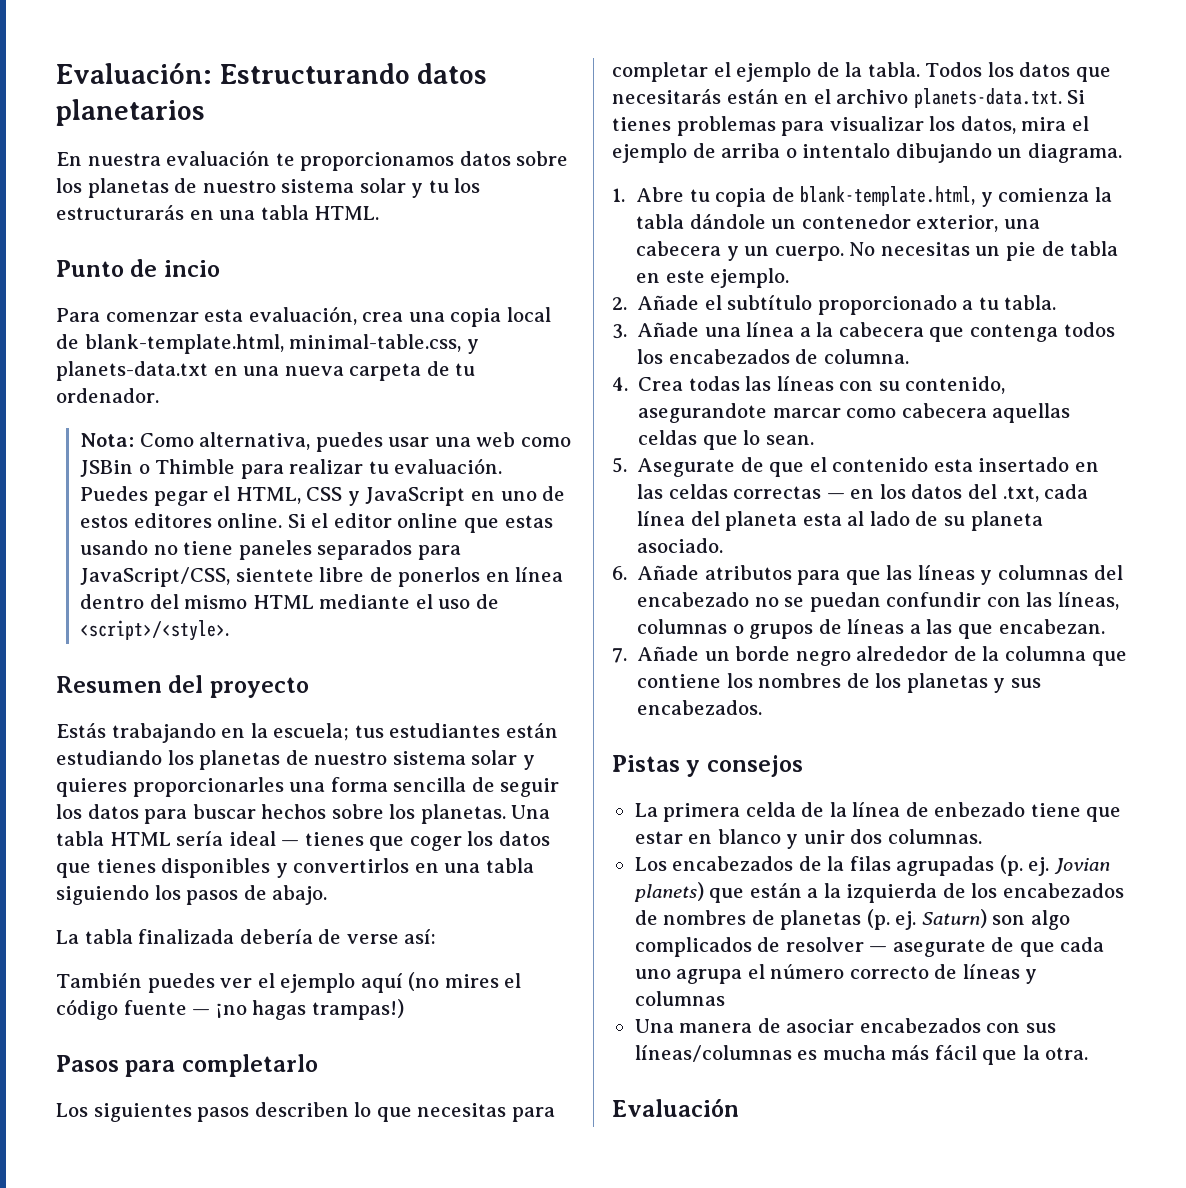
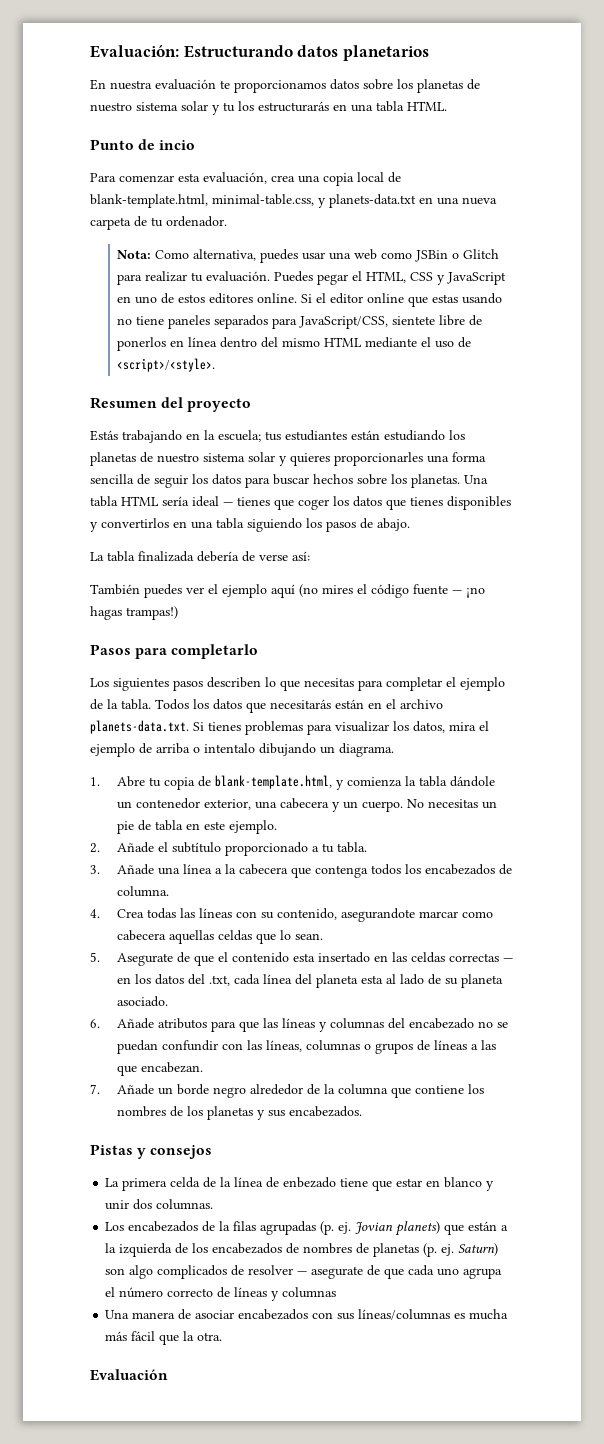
- Nota: Como alternativa, puedes usar una web como JSBin o Thimble para realizar tu evaluación.
+ Nota: Como alternativa, puedes usar una web como JSBin o Glitch para realizar tu evaluación.

